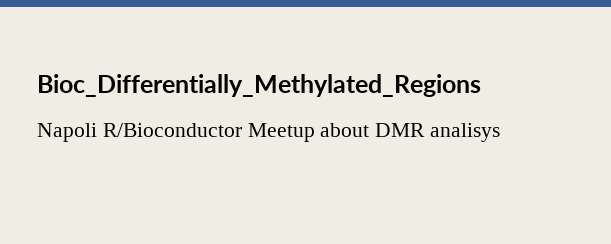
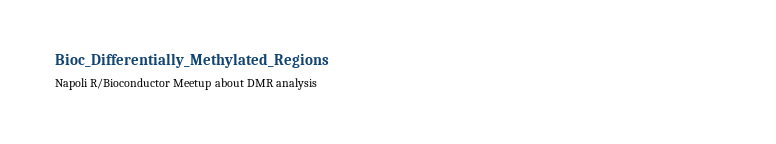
- Napoli R/Bioconductor Meetup about DMR analisys
+ Napoli R/Bioconductor Meetup about DMR analysis

